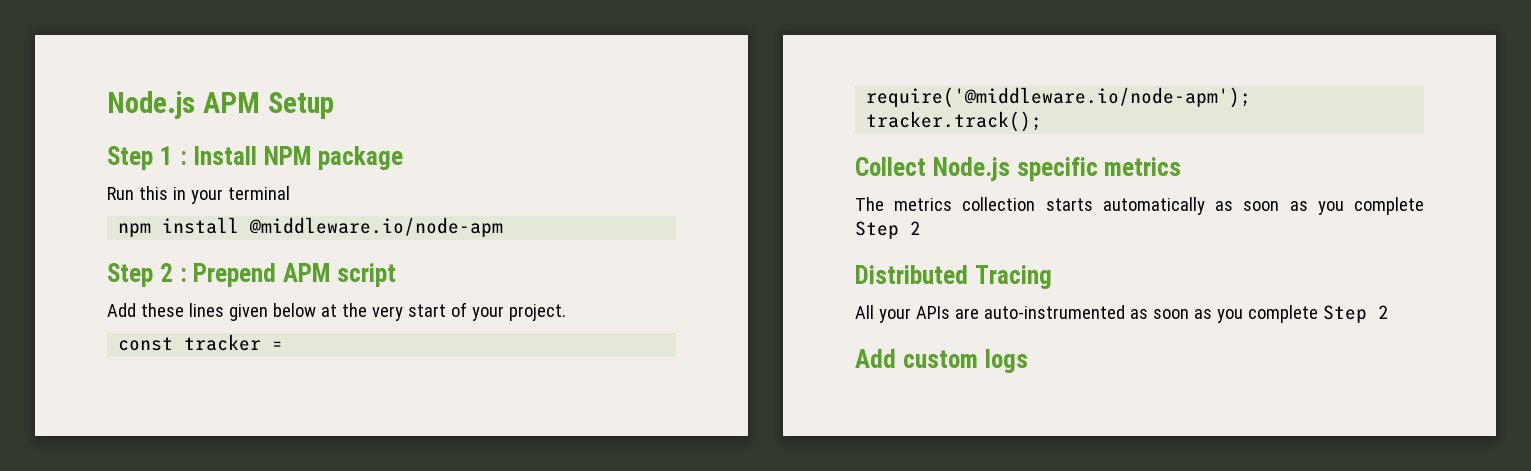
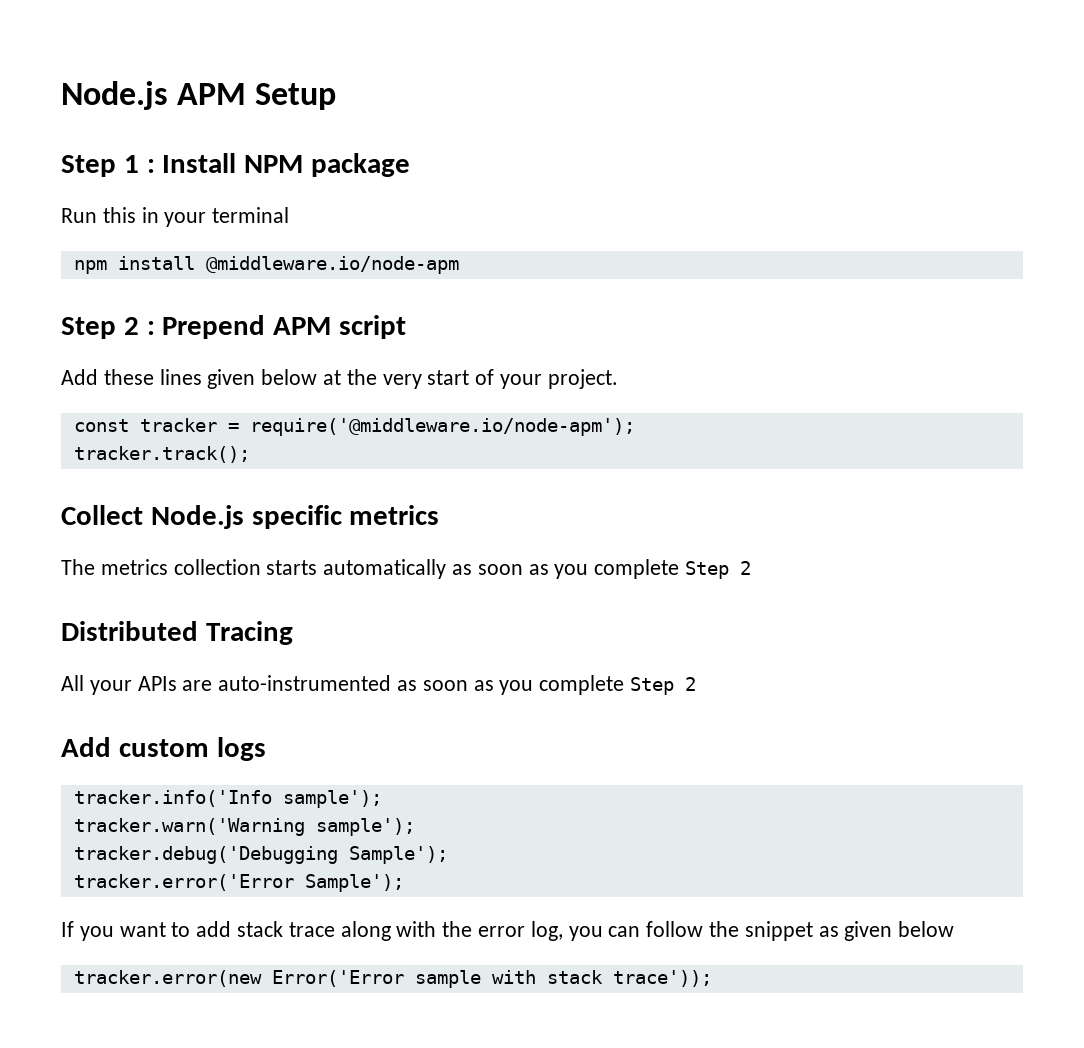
+ tracker.info('Info sample');
+ tracker.warn('Warning sample');
+ tracker.debug('Debugging Sample');
+ tracker.error('Error Sample');
+ If you want to add stack trace along with the error log, you can follow the snippet as given below
+ tracker.error(new Error('Error sample with stack trace'));

